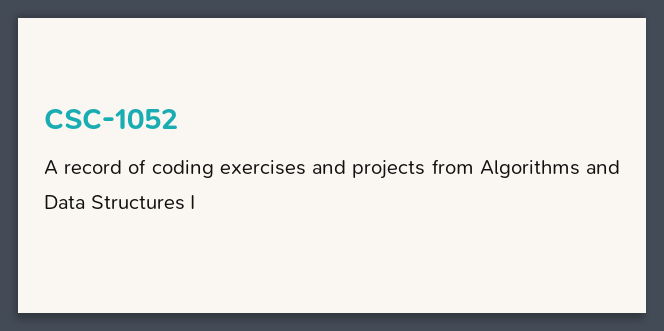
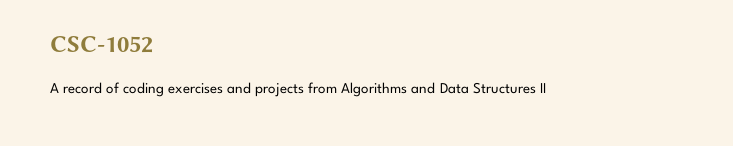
- A record of coding exercises and projects from Algorithms and Data Structures I
+ A record of coding exercises and projects from Algorithms and Data Structures II

